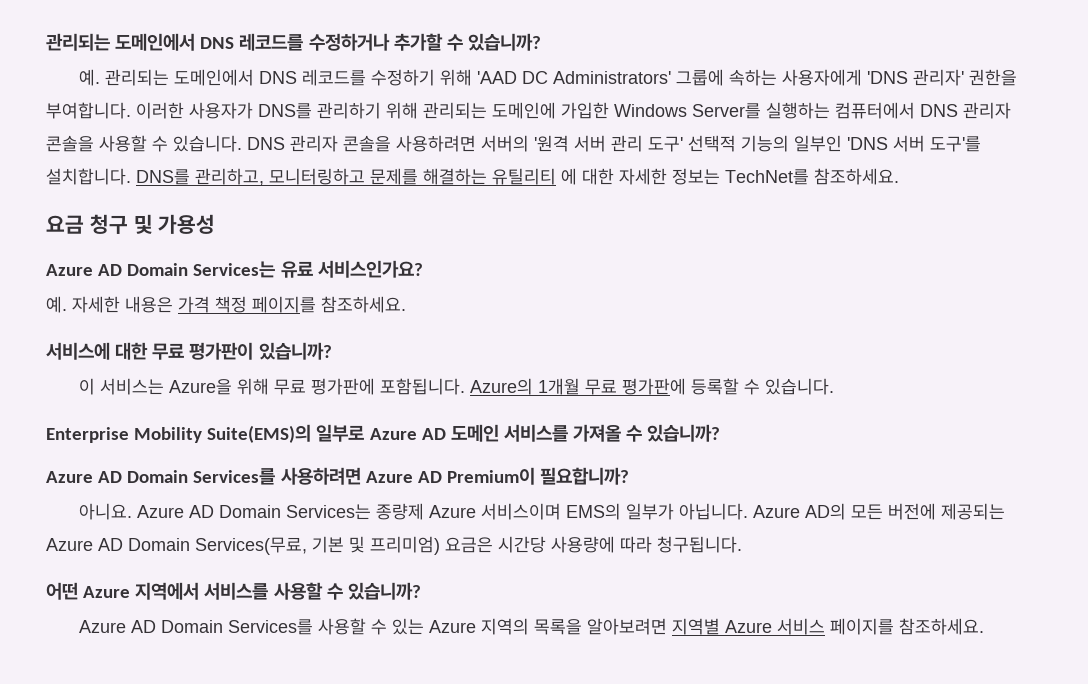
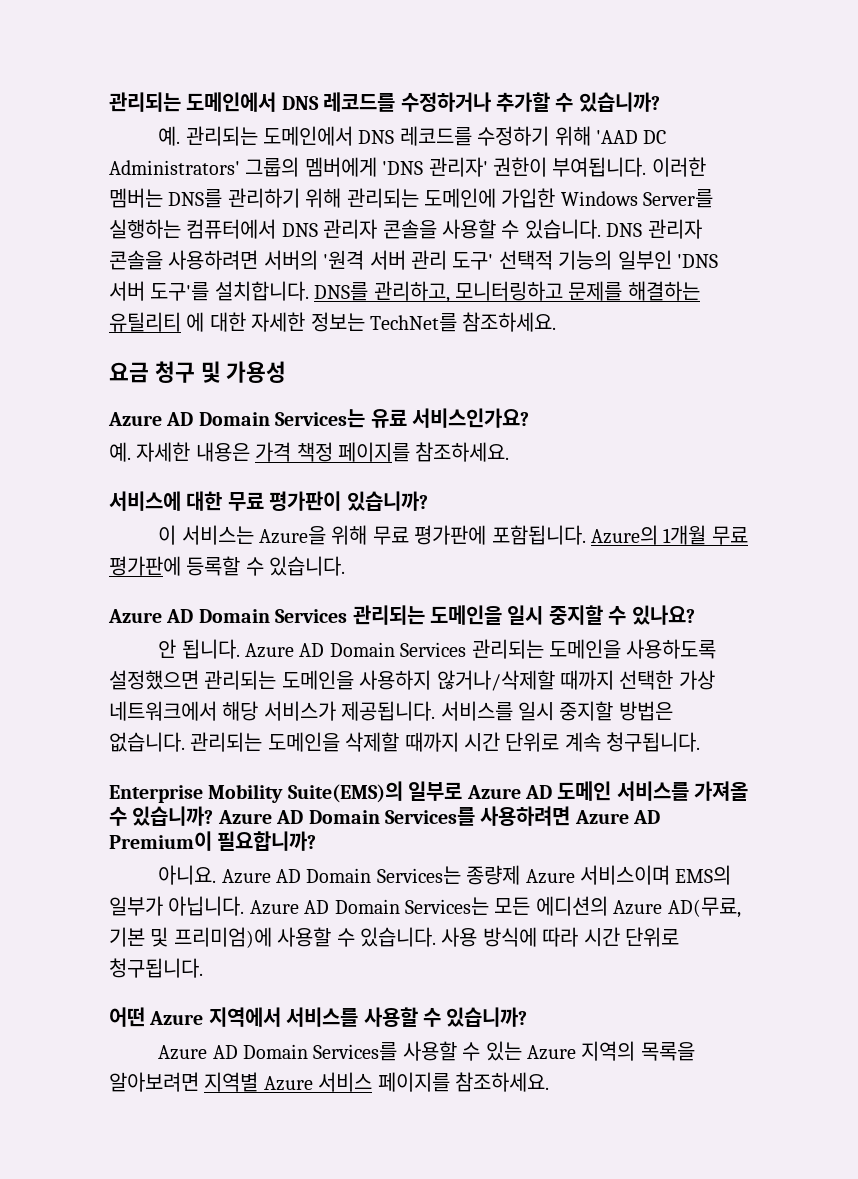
- 관리되는 도메인에서 DNS 레코드를 수정하기 위해 'AAD DC Administrators' 그룹에 속하는 사용자에게 'DNS 관리자' 권한을 부여합니다. 이러한 사용자가 DNS를 관리하기 위해 관리되는 도메인에 가입한 Windows Server를 실행하는 컴퓨터에서 DNS 관리자 콘솔을 사용할 수 있습니다.
+ 관리되는 도메인에서 DNS 레코드를 수정하기 위해 'AAD DC Administrators' 그룹의 멤버에게 'DNS 관리자' 권한이 부여됩니다. 이러한 멤버는 DNS를 관리하기 위해 관리되는 도메인에 가입한 Windows Server를 실행하는 컴퓨터에서 DNS 관리자 콘솔을 사용할 수 있습니다.
+ Azure AD Domain Services 관리되는 도메인을 일시 중지할 수 있나요?
+ 안 됩니다. Azure AD Domain Services 관리되는 도메인을 사용하도록 설정했으면 관리되는 도메인을 사용하지 않거나/삭제할 때까지 선택한 가상 네트워크에서 해당 서비스가 제공됩니다. 서비스를 일시 중지할 방법은 없습니다. 관리되는 도메인을 삭제할 때까지 시간 단위로 계속 청구됩니다.
- Enterprise Mobility Suite(EMS)의 일부로 Azure AD 도메인 서비스를 가져올 수 있습니까?
- Azure AD Domain Services를 사용하려면 Azure AD Premium이 필요합니까?
+ Enterprise Mobility Suite(EMS)의 일부로 Azure AD 도메인 서비스를 가져올 수 있습니까? Azure AD Domain Services를 사용하려면 Azure AD Premium이 필요합니까?
- Azure AD의 모든 버전에 제공되는 Azure AD Domain Services(무료, 기본 및 프리미엄) 요금은 시간당 사용량에 따라 청구됩니다.
+ Azure AD Domain Services는 모든 에디션의 Azure AD(무료, 기본 및 프리미엄)에 사용할 수 있습니다. 사용 방식에 따라 시간 단위로 청구됩니다.

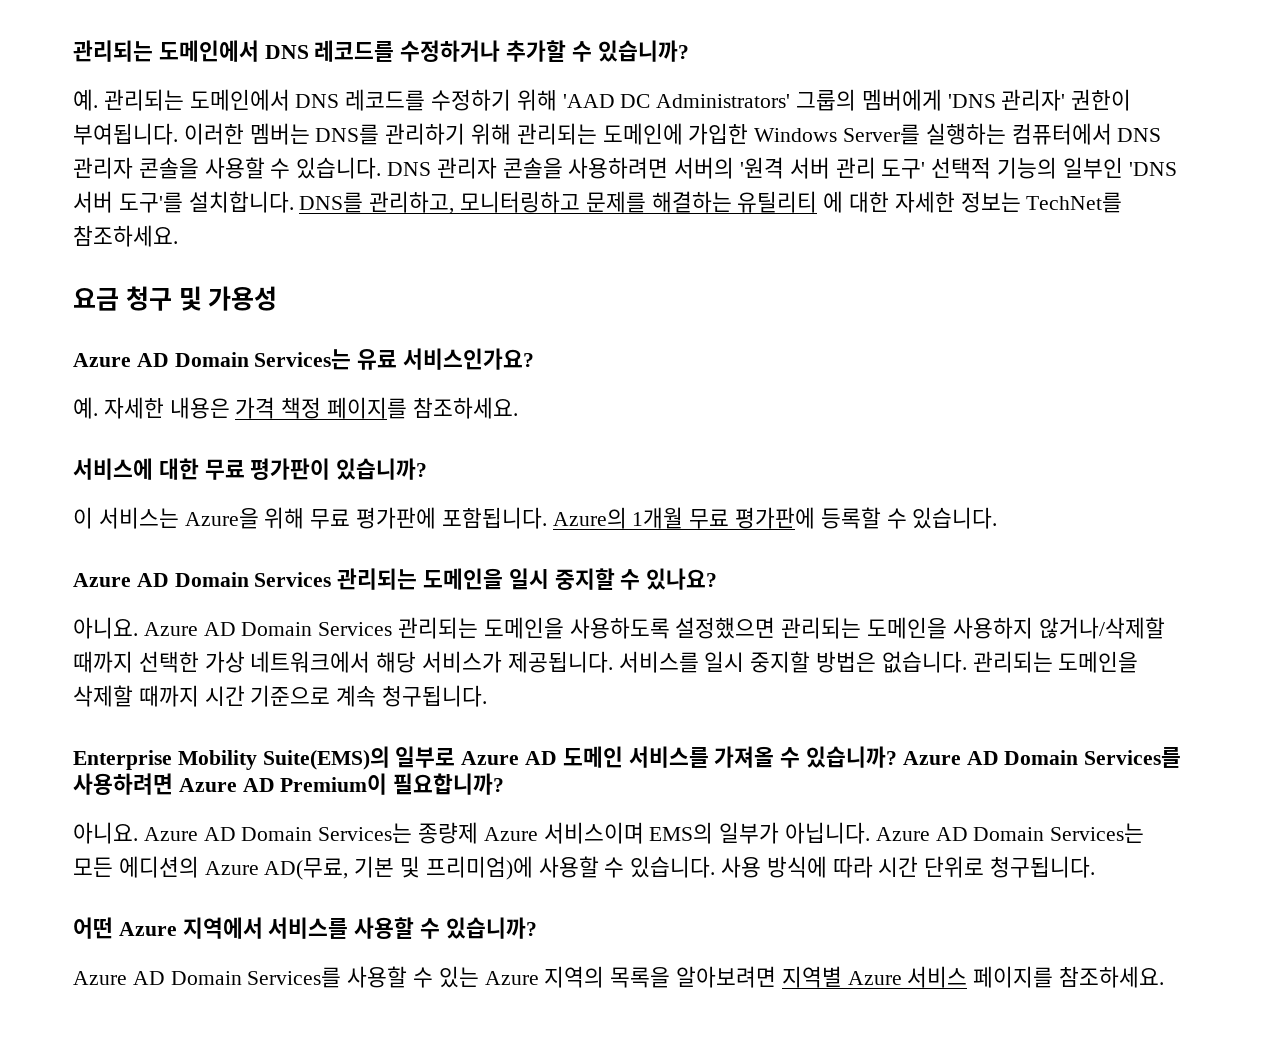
  Azure AD Domain Services 관리되는 도메인을 일시 중지할 수 있나요?
- 안 됩니다.
+ 아니요.
- 관리되는 도메인을 삭제할 때까지 시간 단위로 계속 청구됩니다.
+ 관리되는 도메인을 삭제할 때까지 시간 기준으로 계속 청구됩니다.

